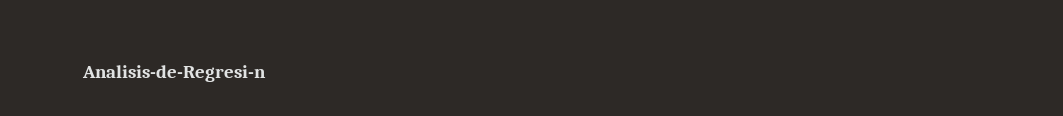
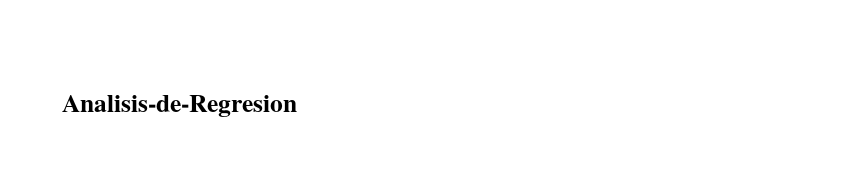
- Analisis-de-Regresi-n
+ Analisis-de-Regresion

